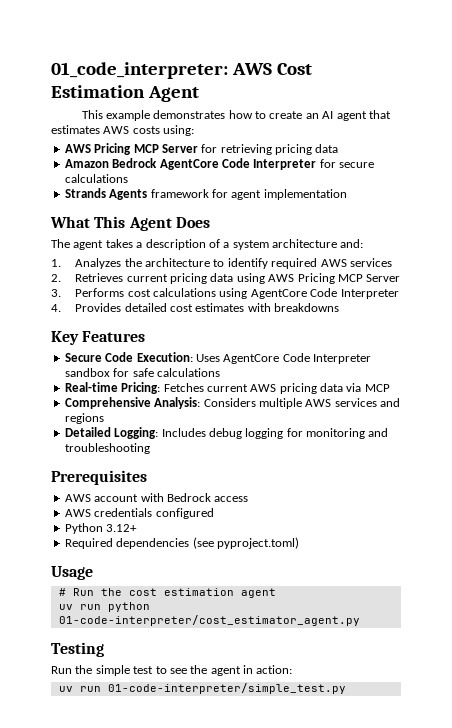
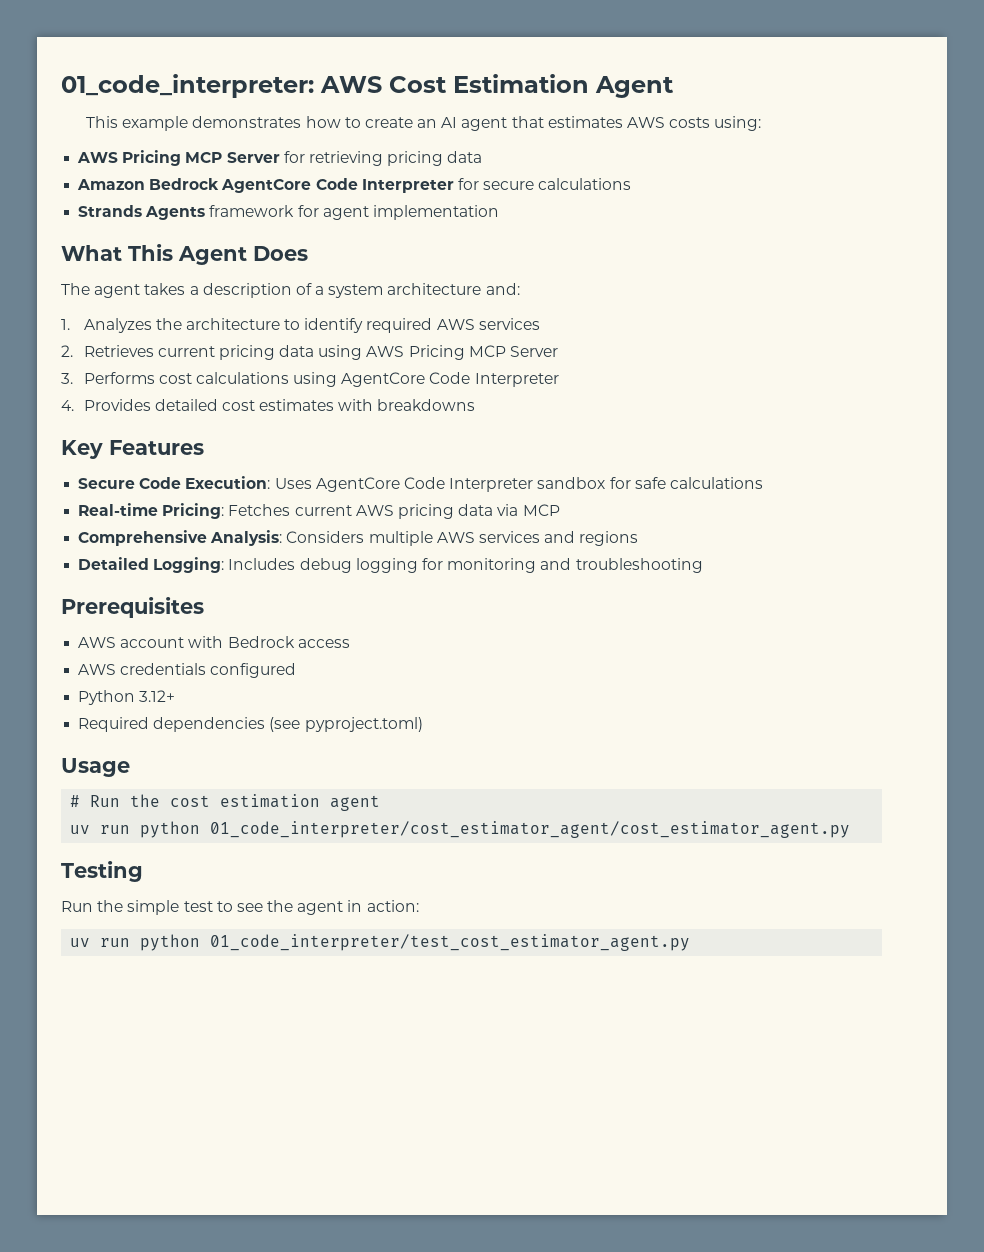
- uv run python 01-code-interpreter/cost_estimator_agent.py
+ uv run python 01_code_interpreter/cost_estimator_agent/cost_estimator_agent.py
- uv run 01-code-interpreter/simple_test.py
+ uv run python 01_code_interpreter/test_cost_estimator_agent.py

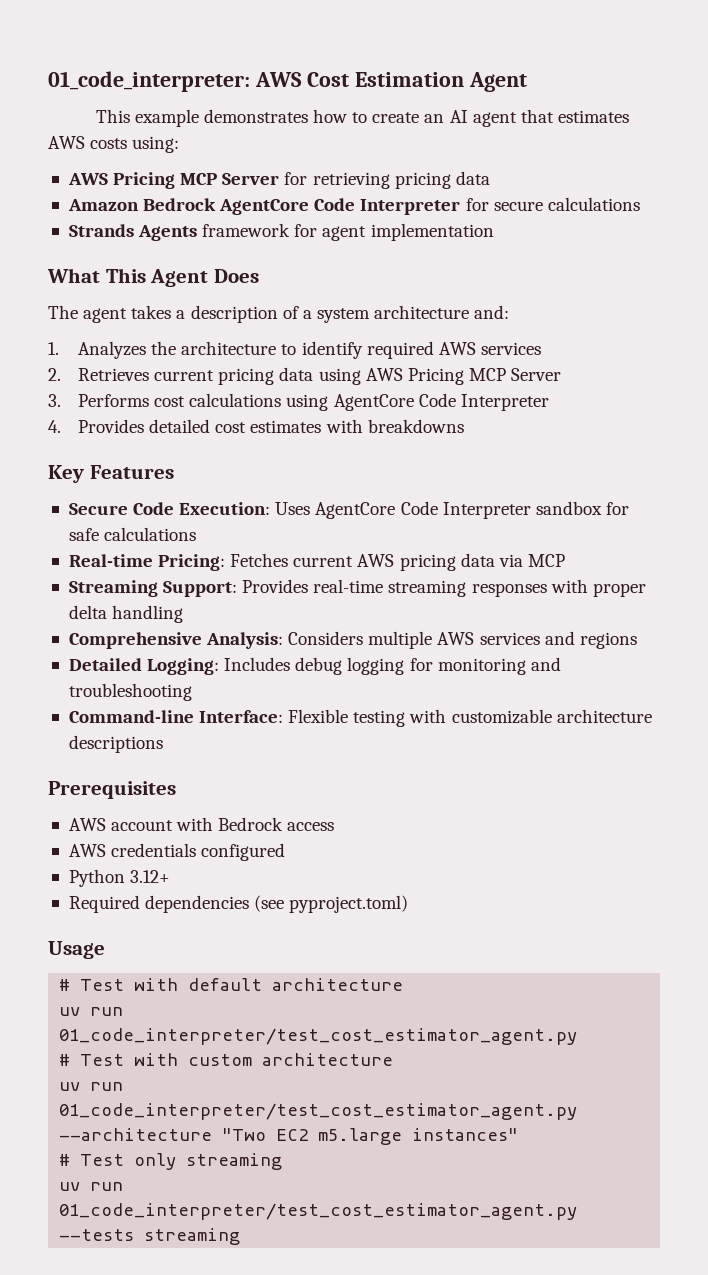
+ Streaming Support: Provides real-time streaming responses with proper delta handling
+ Command-line Interface: Flexible testing with customizable architecture descriptions
- # Run the cost estimation agent
- uv run python 01_code_interpreter/cost_estimator_agent/cost_estimator_agent.py
- Testing
- Run the simple test to see the agent in action:
- uv run python 01_code_interpreter/test_cost_estimator_agent.py
+ # Test with default architecture
+ uv run 01_code_interpreter/test_cost_estimator_agent.py
+ # Test with custom architecture
+ uv run 01_code_interpreter/test_cost_estimator_agent.py --architecture "Two EC2 m5.large instances"
+ # Test only streaming
+ uv run 01_code_interpreter/test_cost_estimator_agent.py --tests streaming

